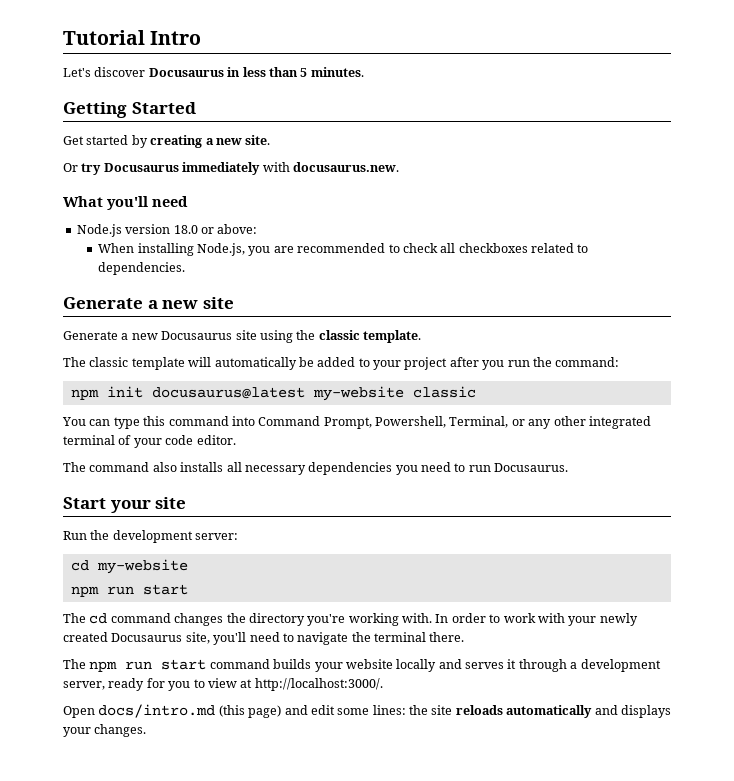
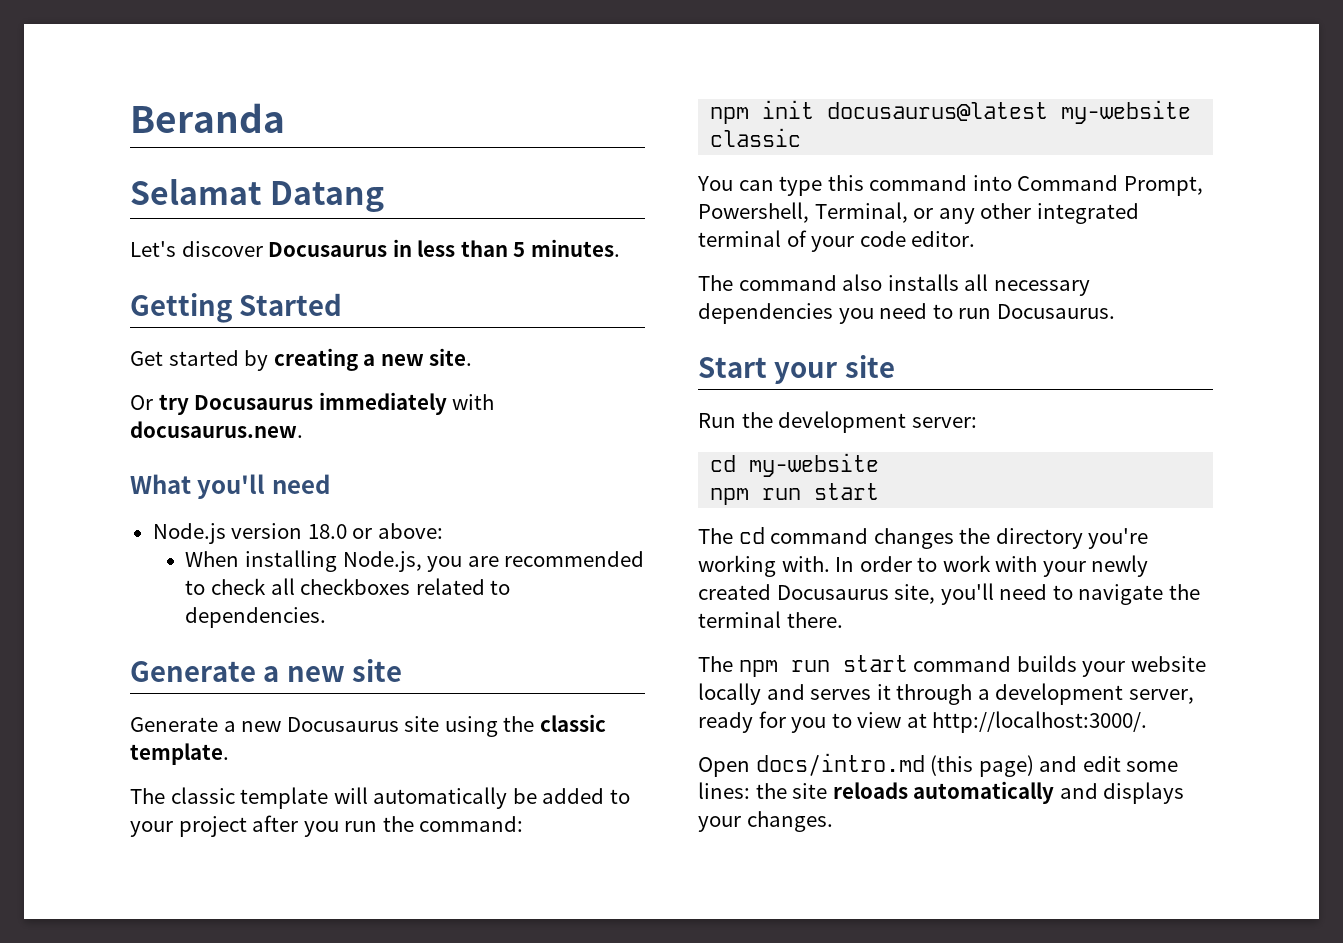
- Tutorial Intro
+ Beranda
+ Selamat Datang

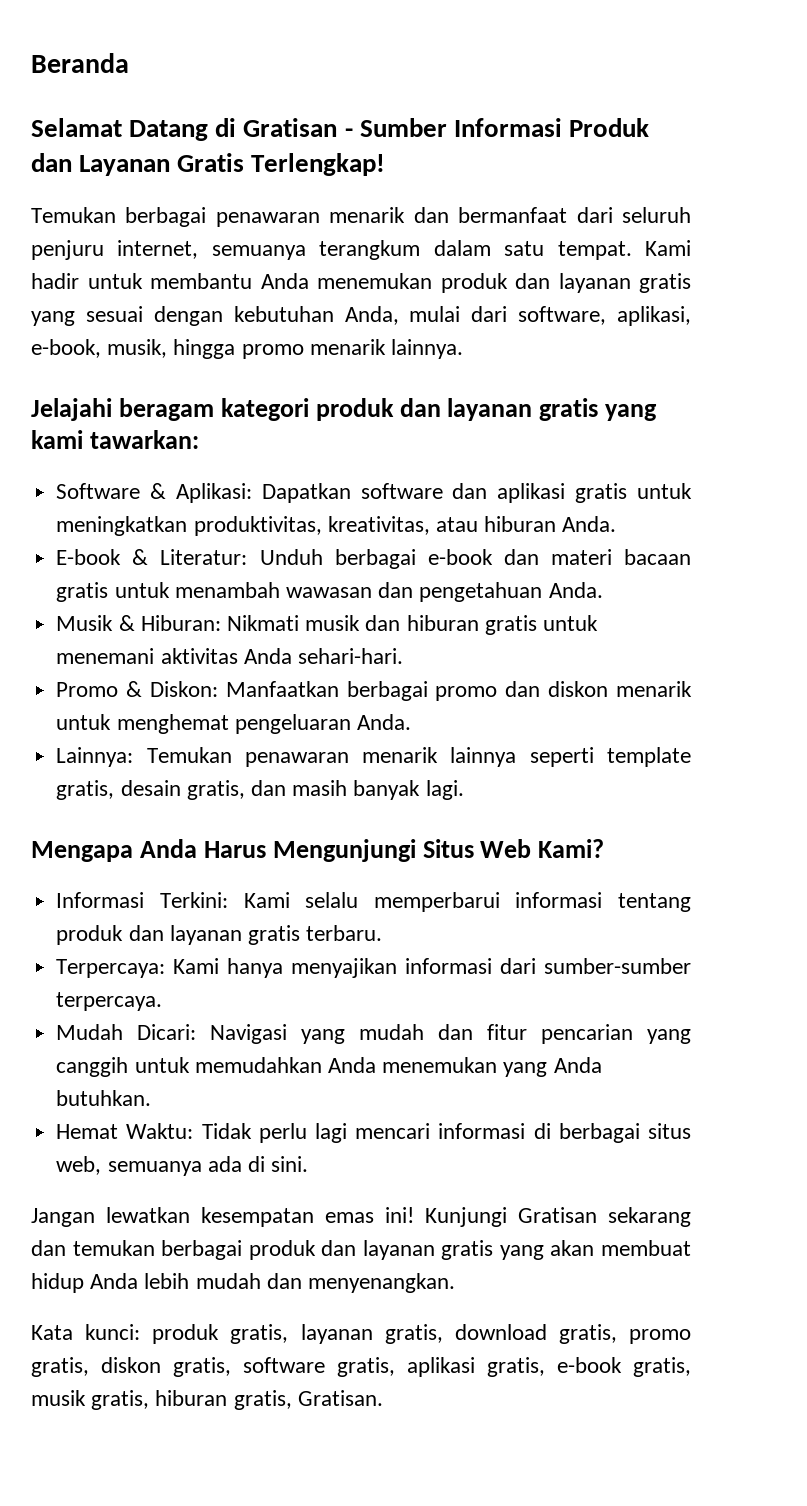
- Selamat Datang
- Let's discover Docusaurus in less than 5 minutes.
- Getting Started
- Get started by creating a new site.
- Or try Docusaurus immediately with docusaurus.new.
- What you'll need
- Node.js version 18.0 or above:
- When installing Node.js, you are recommended to check all checkboxes related to dependencies.
- Generate a new site
- Generate a new Docusaurus site using the classic template.
- The classic template will automatically be added to your project after you run the command:
- npm init docusaurus@latest my-website classic
- You can type this command into Command Prompt, Powershell, Terminal, or any other integrated terminal of your code editor.
- The command also installs all necessary dependencies you need to run Docusaurus.
- Start your site
- Run the development server:
- cd my-website
- npm run start
- The cd command changes the directory you're working with. In order to work with your newly created Docusaurus site, you'll need to navigate the terminal there.
- The npm run start command builds your website locally and serves it through a development server, ready for you to view at http://localhost:3000/.
- Open docs/intro.md (this page) and edit some lines: the site reloads automatically and displays your changes.
+ Selamat Datang di Gratisan - Sumber Informasi Produk dan Layanan Gratis Terlengkap!
+ Temukan berbagai penawaran menarik dan bermanfaat dari seluruh penjuru internet, semuanya terangkum dalam satu tempat. Kami hadir untuk membantu Anda menemukan produk dan layanan gratis yang sesuai dengan kebutuhan Anda, mulai dari software, aplikasi, e-book, musik, hingga promo menarik lainnya.
+ Jelajahi beragam kategori produk dan layanan gratis yang kami tawarkan:
+ Software & Aplikasi: Dapatkan software dan aplikasi gratis untuk meningkatkan produktivitas, kreativitas, atau hiburan Anda.
+ E-book & Literatur: Unduh berbagai e-book dan materi bacaan gratis untuk menambah wawasan dan pengetahuan Anda.
+ Musik & Hiburan: Nikmati musik dan hiburan gratis untuk menemani aktivitas Anda sehari-hari.
+ Promo & Diskon: Manfaatkan berbagai promo dan diskon menarik untuk menghemat pengeluaran Anda.
+ Lainnya: Temukan penawaran menarik lainnya seperti template gratis, desain gratis, dan masih banyak lagi.
+ Mengapa Anda Harus Mengunjungi Situs Web Kami?
+ Informasi Terkini: Kami selalu memperbarui informasi tentang produk dan layanan gratis terbaru.
+ Terpercaya: Kami hanya menyajikan informasi dari sumber-sumber terpercaya.
+ Mudah Dicari: Navigasi yang mudah dan fitur pencarian yang canggih untuk memudahkan Anda menemukan yang Anda butuhkan.
+ Hemat Waktu: Tidak perlu lagi mencari informasi di berbagai situs web, semuanya ada di sini.
+ Jangan lewatkan kesempatan emas ini! Kunjungi Gratisan sekarang dan temukan berbagai produk dan layanan gratis yang akan membuat hidup Anda lebih mudah dan menyenangkan.
+ Kata kunci: produk gratis, layanan gratis, download gratis, promo gratis, diskon gratis, software gratis, aplikasi gratis, e-book gratis, musik gratis, hiburan gratis, Gratisan.

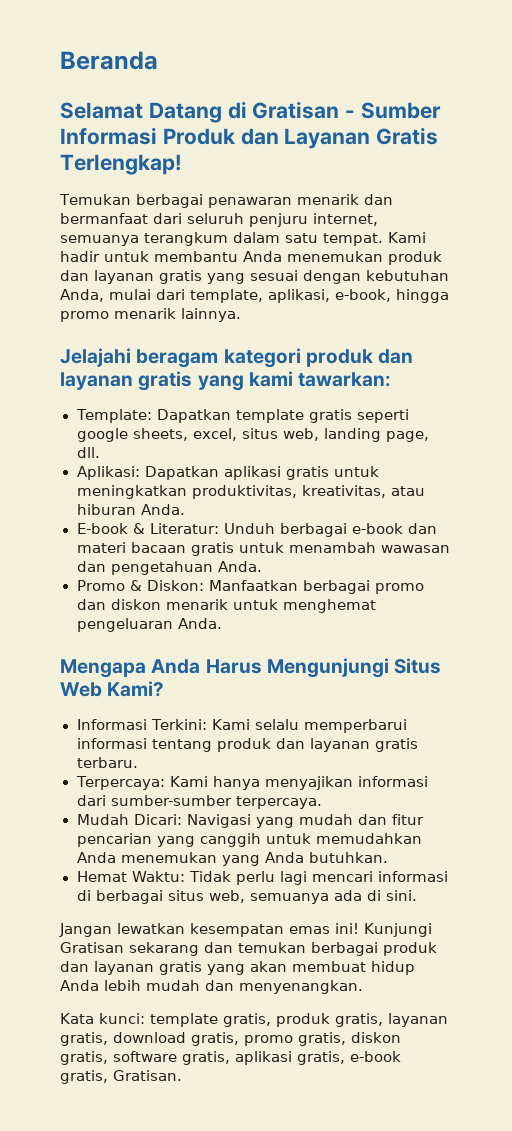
- Kami hadir untuk membantu Anda menemukan produk dan layanan gratis yang sesuai dengan kebutuhan Anda, mulai dari software, aplikasi, e-book, musik, hingga promo menarik lainnya.
+ Kami hadir untuk membantu Anda menemukan produk dan layanan gratis yang sesuai dengan kebutuhan Anda, mulai dari template, aplikasi, e-book, hingga promo menarik lainnya.
- Software & Aplikasi: Dapatkan software dan aplikasi gratis untuk meningkatkan produktivitas, kreativitas, atau hiburan Anda.
+ Template: Dapatkan template gratis seperti google sheets, excel, situs web, landing page, dll.
+ Aplikasi: Dapatkan aplikasi gratis untuk meningkatkan produktivitas, kreativitas, atau hiburan Anda.
- Musik & Hiburan: Nikmati musik dan hiburan gratis untuk menemani aktivitas Anda sehari-hari.
- Lainnya: Temukan penawaran menarik lainnya seperti template gratis, desain gratis, dan masih banyak lagi.
- Kata kunci: produk gratis, layanan gratis, download gratis, promo gratis, diskon gratis, software gratis, aplikasi gratis, e-book gratis, musik gratis, hiburan gratis, Gratisan.
+ Kata kunci: template gratis, produk gratis, layanan gratis, download gratis, promo gratis, diskon gratis, software gratis, aplikasi gratis, e-book gratis, Gratisan.

